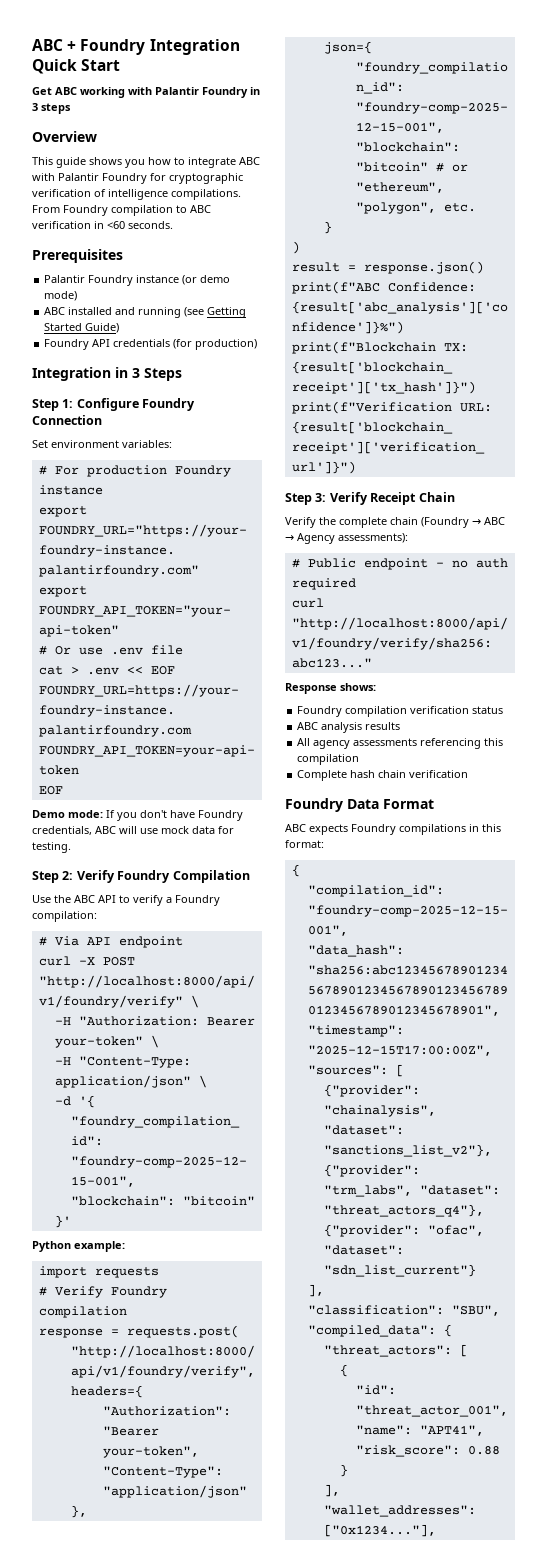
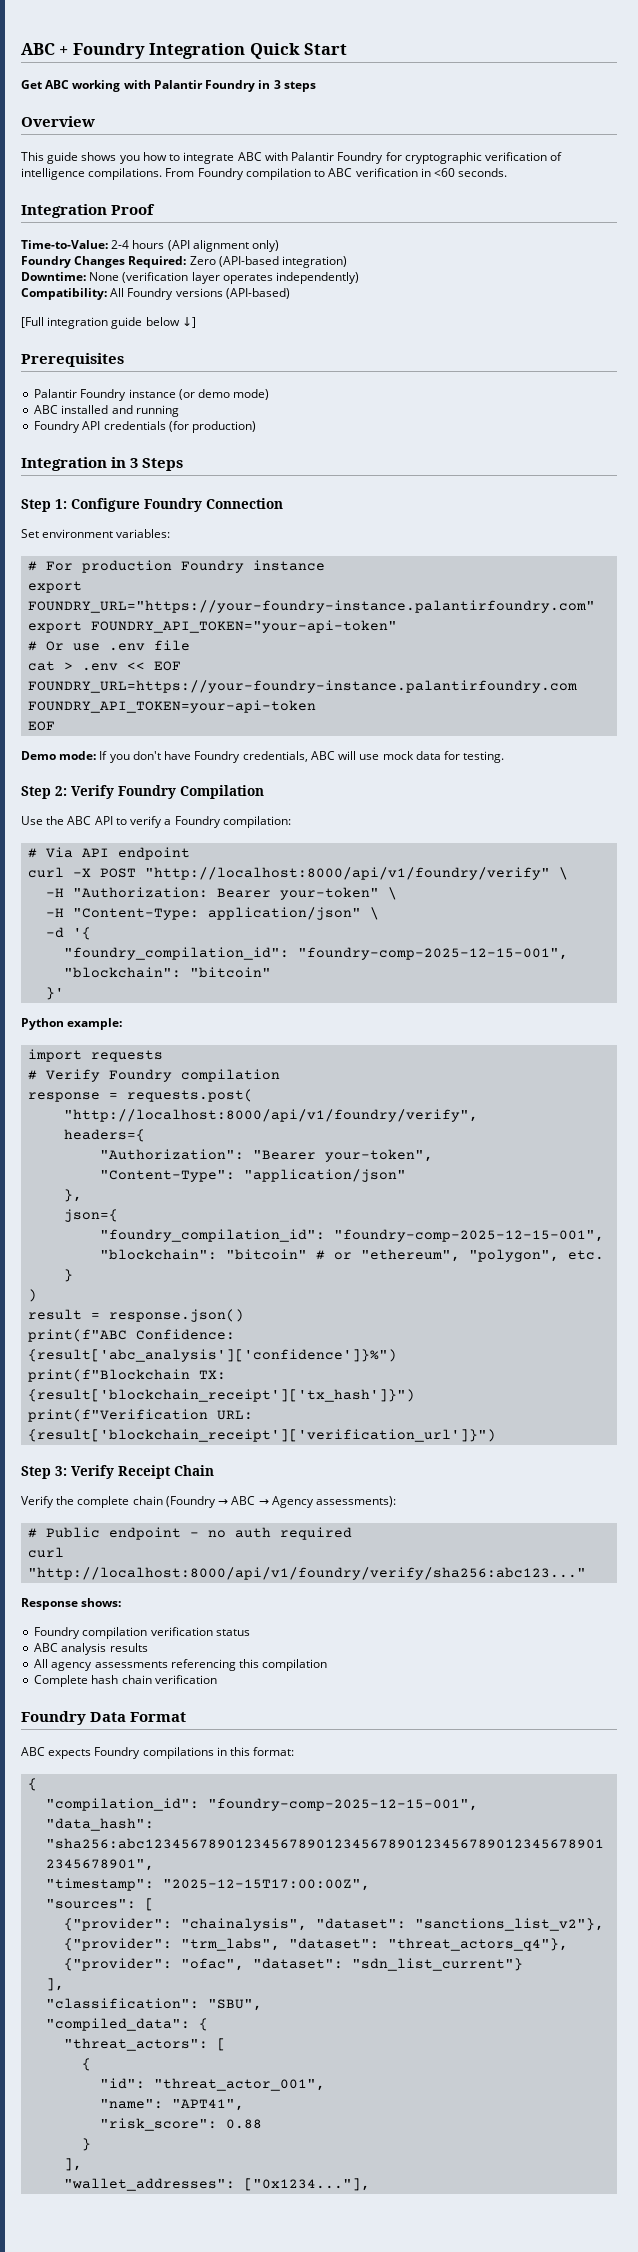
+ Integration Proof
+ Time-to-Value: 2-4 hours (API alignment only)
+ Foundry Changes Required: Zero (API-based integration)
+ Downtime: None (verification layer operates independently)
+ Compatibility: All Foundry versions (API-based)
+ [Full integration guide below ↓]
- ABC installed and running (see Getting Started Guide)
+ ABC installed and running

